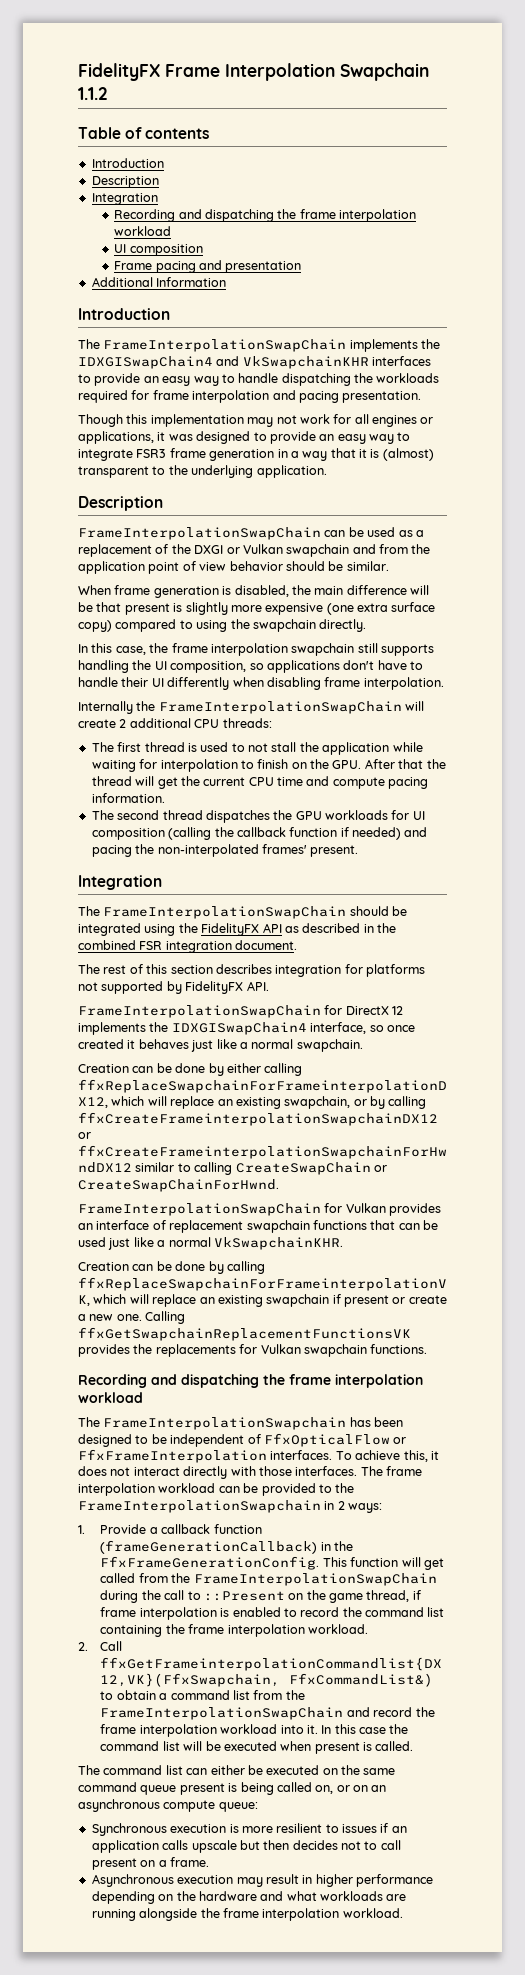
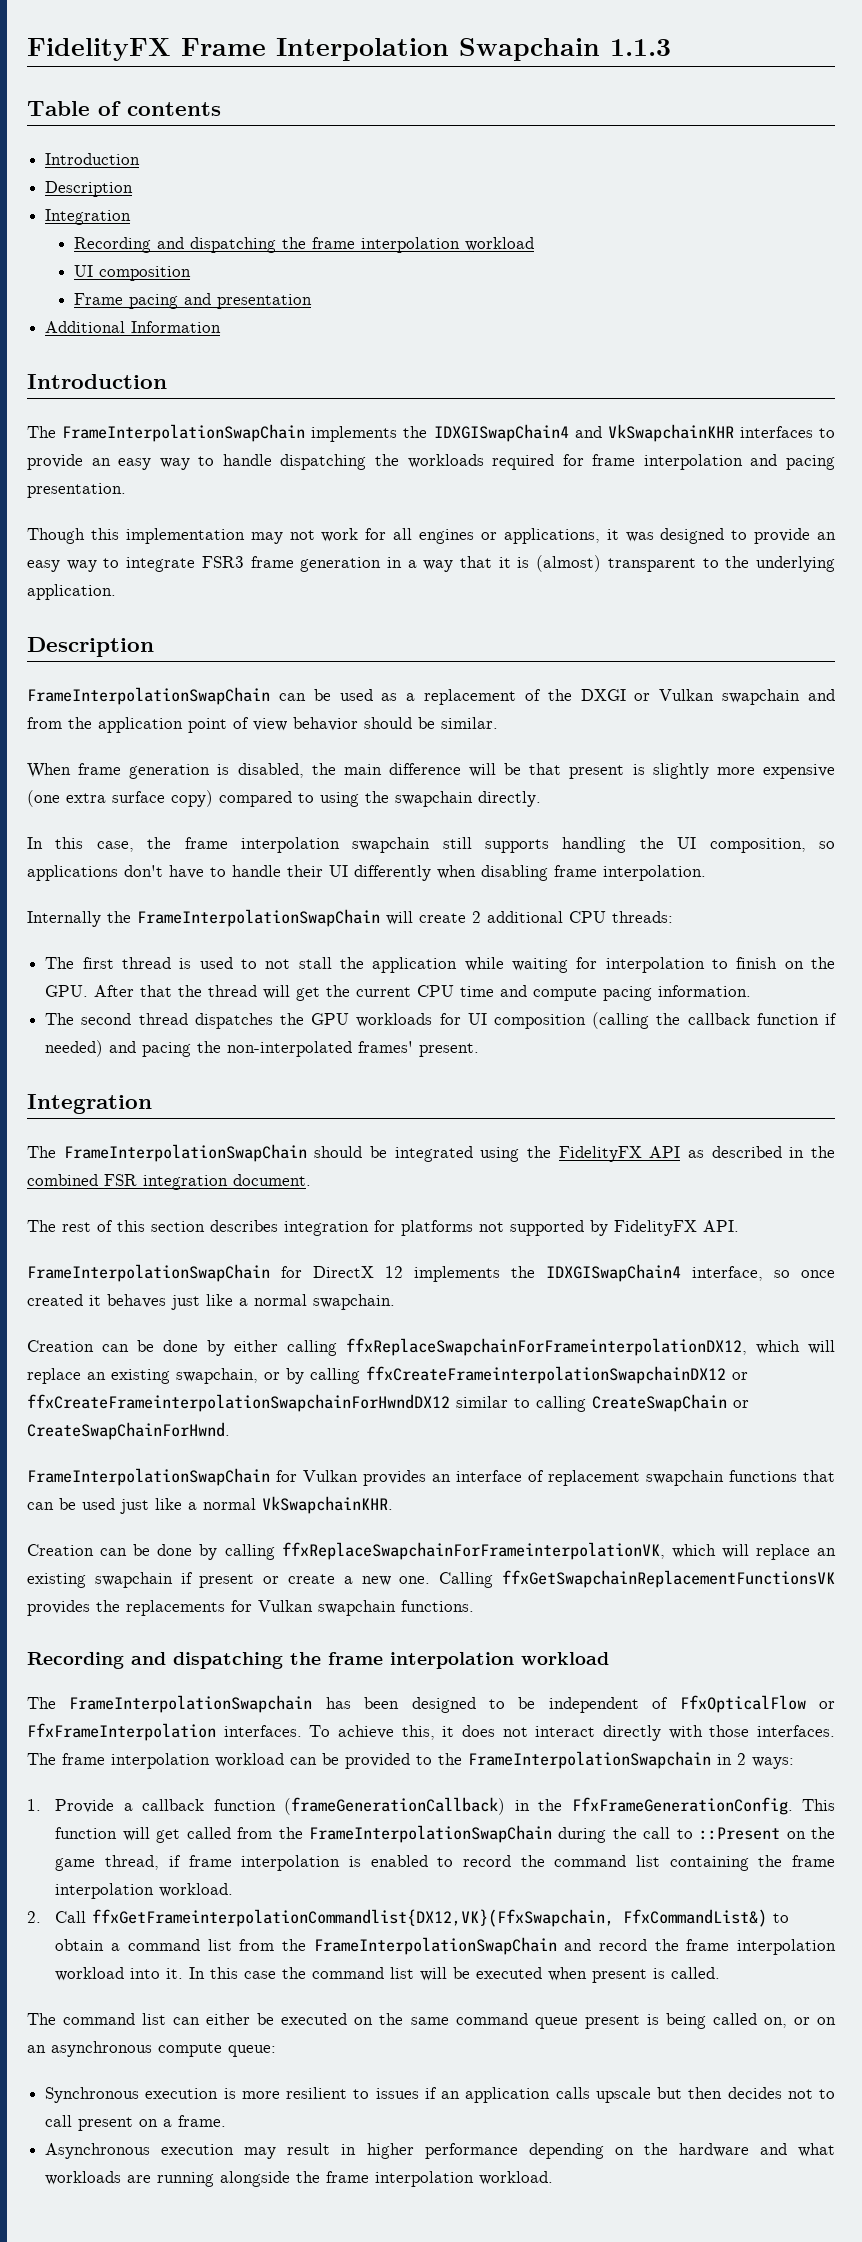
- FidelityFX Frame Interpolation Swapchain 1.1.2
+ FidelityFX Frame Interpolation Swapchain 1.1.3

